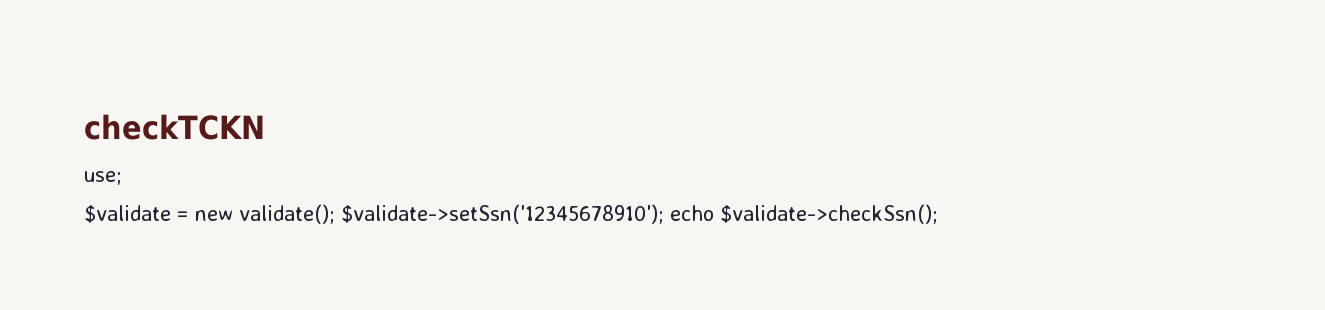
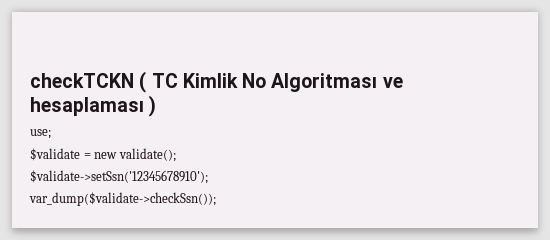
- checkTCKN
+ checkTCKN ( TC Kimlik No Algoritması ve hesaplaması )
- $validate = new validate(); $validate->setSsn('12345678910'); echo $validate->checkSsn();
+ $validate = new validate();
+ $validate->setSsn('12345678910');
+ var_dump($validate->checkSsn());

